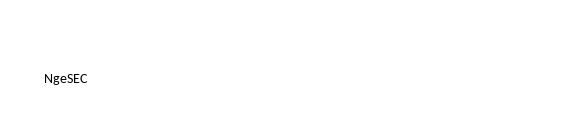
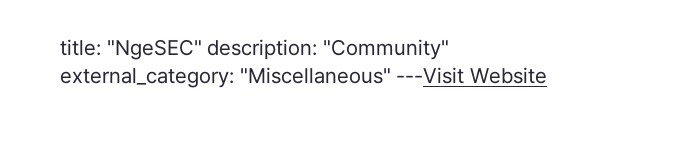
- NgeSEC
+ title: "NgeSEC" description: "Community" external_category: "Miscellaneous" ---Visit Website

